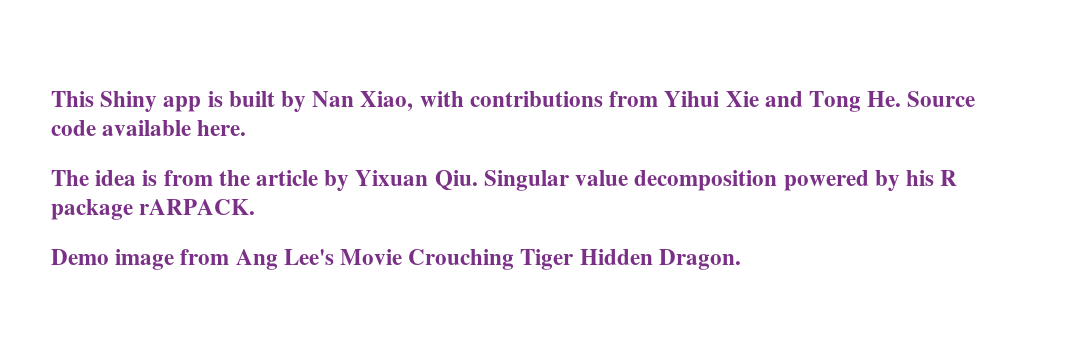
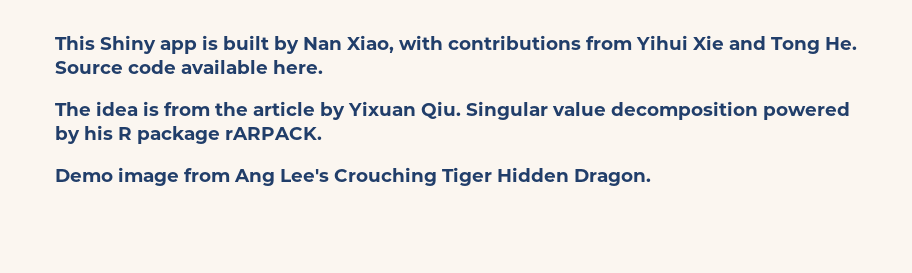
- Demo image from Ang Lee's Movie Crouching Tiger Hidden Dragon.
+ Demo image from Ang Lee's Crouching Tiger Hidden Dragon.

